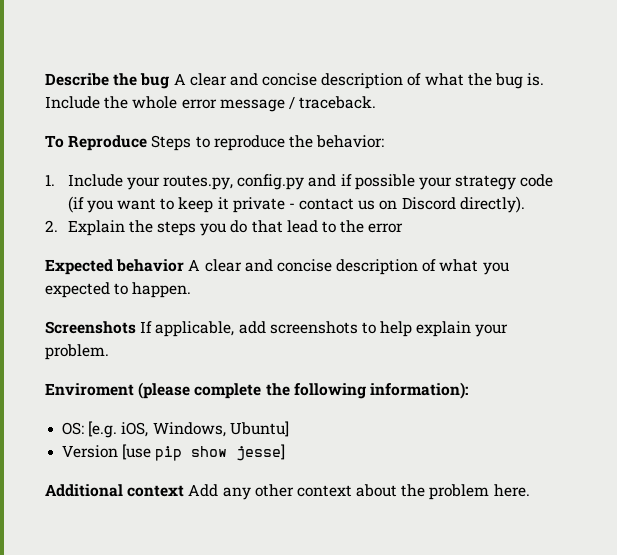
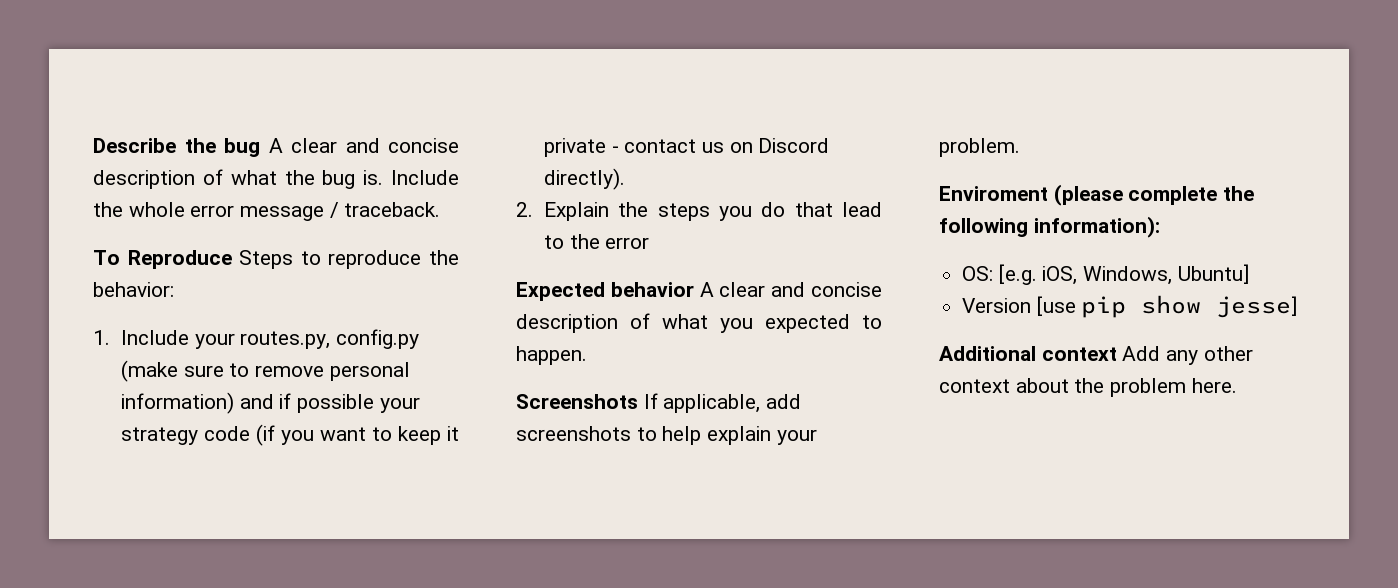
- 1. Include your routes.py, config.py and if possible your strategy code (if you want to keep it private - contact us on Discord directly).
+ 1. Include your routes.py, config.py (make sure to remove personal information) and if possible your strategy code (if you want to keep it private - contact us on Discord directly).

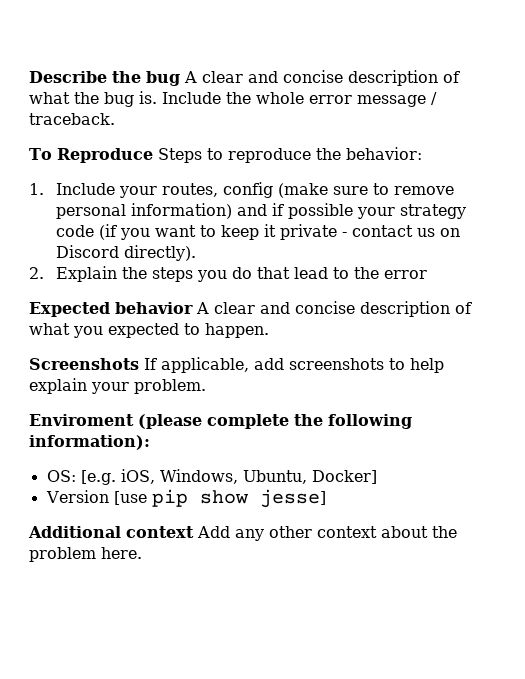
- 1. Include your routes.py, config.py (make sure to remove personal information) and if possible your strategy code (if you want to keep it private - contact us on Discord directly).
+ 1. Include your routes, config (make sure to remove personal information) and if possible your strategy code (if you want to keep it private - contact us on Discord directly).
- OS: [e.g. iOS, Windows, Ubuntu]
+ OS: [e.g. iOS, Windows, Ubuntu, Docker]

